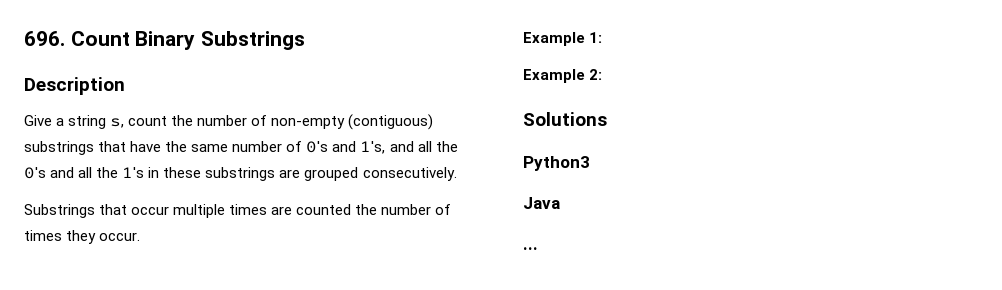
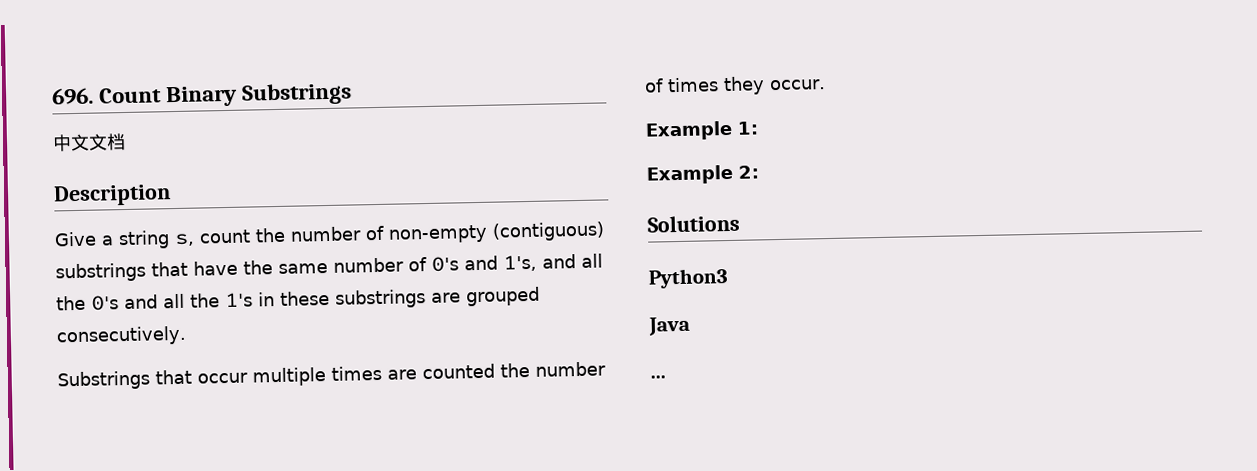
+ 中文文档

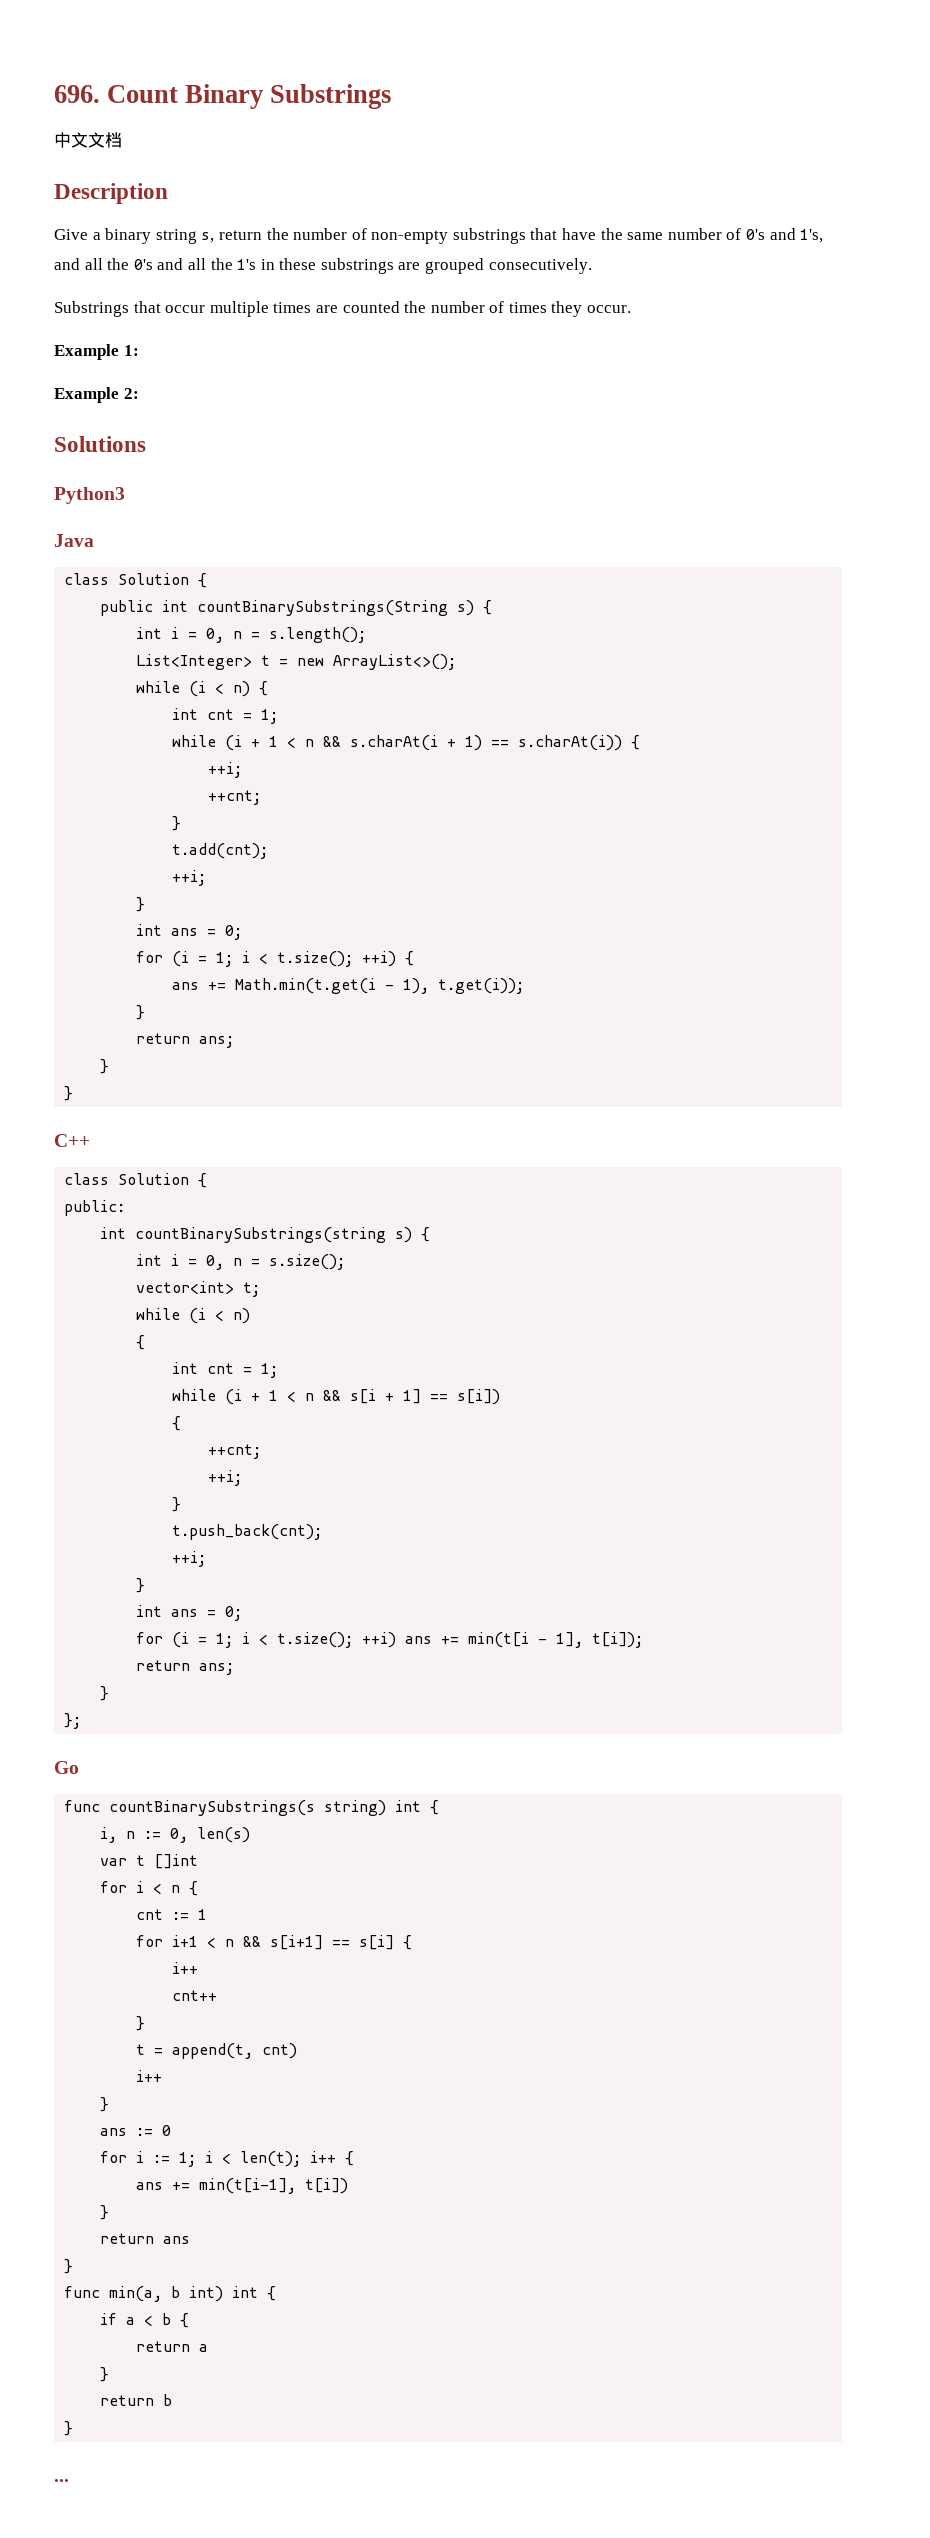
- Give a string s, count the number of non-empty (contiguous) substrings that have the same number of 0's and 1's, and all the 0's and all the 1's in these substrings are grouped consecutively.
+ Give a binary string s, return the number of non-empty substrings that have the same number of 0's and 1's, and all the 0's and all the 1's in these substrings are grouped consecutively.
  Java
+ class Solution {
+ public int countBinarySubstrings(String s) {
+ int i = 0, n = s.length();
+ List<Integer> t = new ArrayList<>();
+ while (i < n) {
+ int cnt = 1;
+ while (i + 1 < n && s.charAt(i + 1) == s.charAt(i)) {
+ ++i;
+ ++cnt;
+ }
+ t.add(cnt);
+ ++i;
+ }
+ int ans = 0;
+ for (i = 1; i < t.size(); ++i) {
+ ans += Math.min(t.get(i - 1), t.get(i));
+ }
+ return ans;
+ }
+ }
+ C++
+ class Solution {
+ public:
+ int countBinarySubstrings(string s) {
+ int i = 0, n = s.size();
+ vector<int> t;
+ while (i < n)
+ {
+ int cnt = 1;
+ while (i + 1 < n && s[i + 1] == s[i])
+ {
+ ++cnt;
+ ++i;
+ }
+ t.push_back(cnt);
+ ++i;
+ }
+ int ans = 0;
+ for (i = 1; i < t.size(); ++i) ans += min(t[i - 1], t[i]);
+ return ans;
+ }
+ };
+ Go
+ func countBinarySubstrings(s string) int {
+ i, n := 0, len(s)
+ var t []int
+ for i < n {
+ cnt := 1
+ for i+1 < n && s[i+1] == s[i] {
+ i++
+ cnt++
+ }
+ t = append(t, cnt)
+ i++
+ }
+ ans := 0
+ for i := 1; i < len(t); i++ {
+ ans += min(t[i-1], t[i])
+ }
+ return ans
+ }
+ func min(a, b int) int {
+ if a < b {
+ return a
+ }
+ return b
+ }

